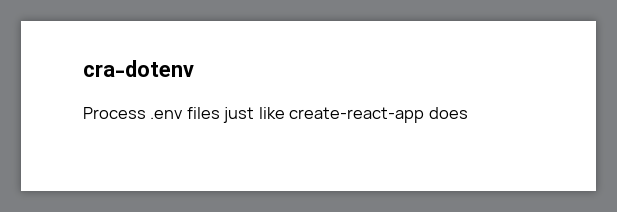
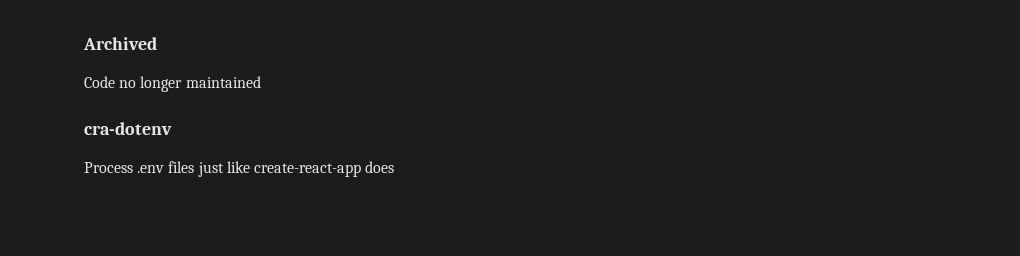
+ Archived
+ Code no longer maintained

